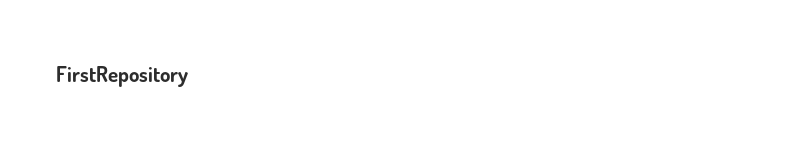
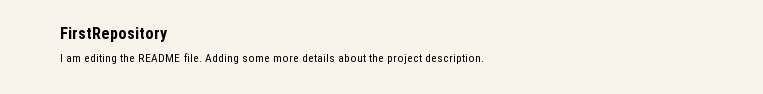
+ I am editing the README file. Adding some more details about the project description.

